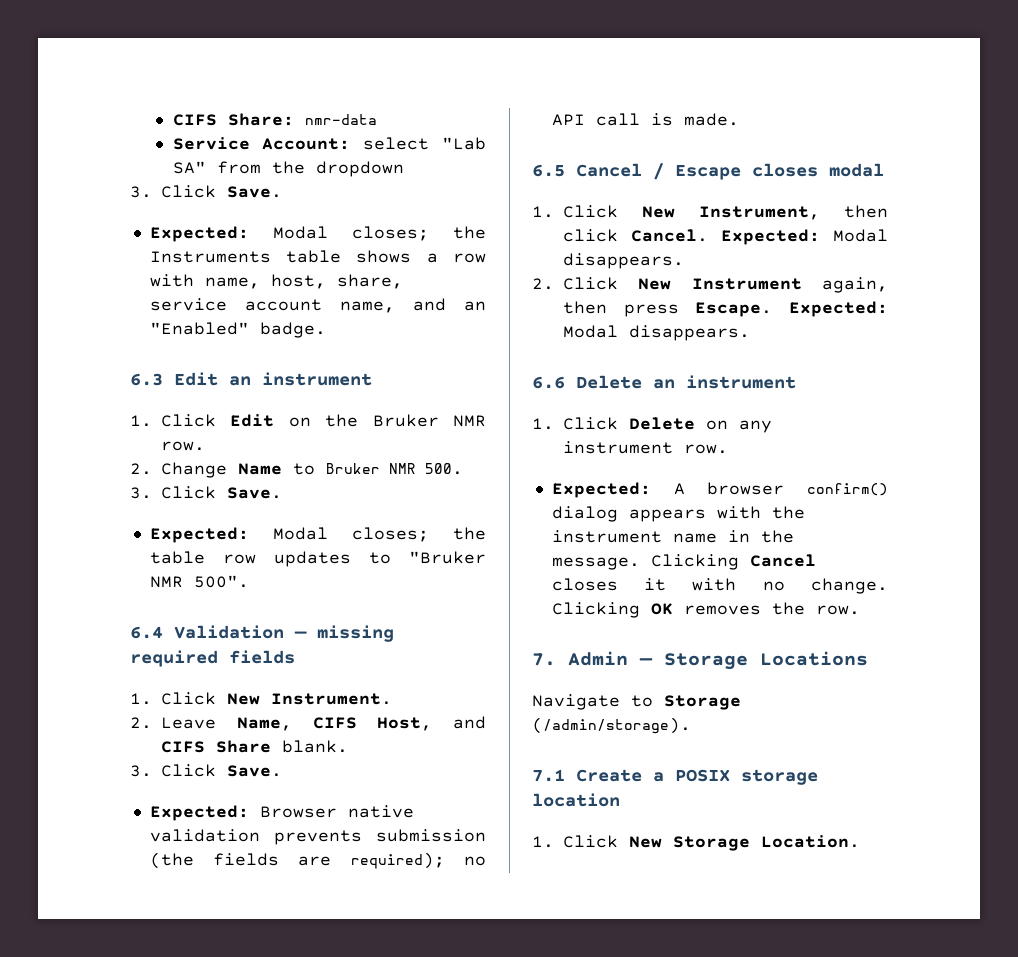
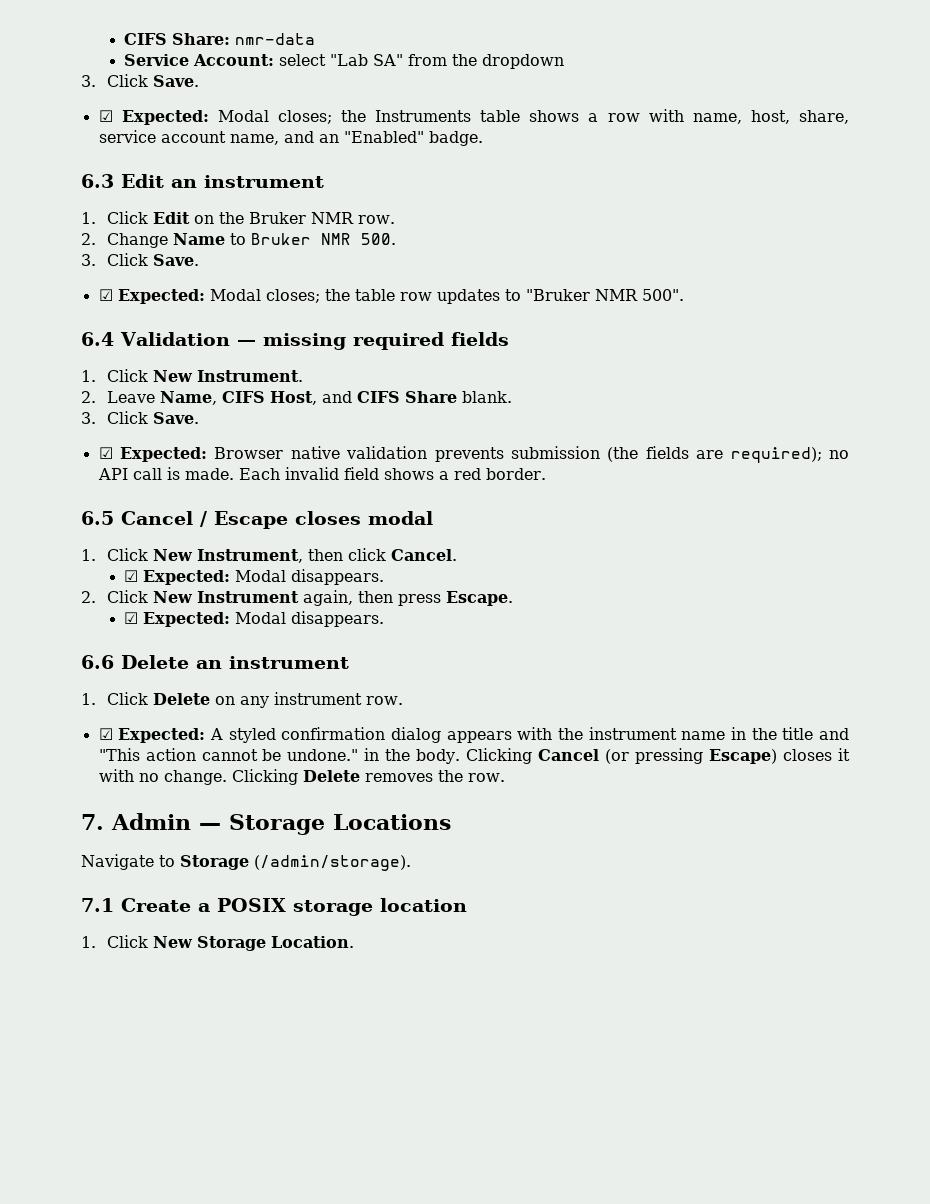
- Expected: Modal closes; the Instruments table shows a row with name, host, share, service account name, and an "Enabled" badge.
+ ☑ Expected: Modal closes; the Instruments table shows a row with name, host, share, service account name, and an "Enabled" badge.
- Expected: Modal closes; the table row updates to "Bruker NMR 500".
+ ☑ Expected: Modal closes; the table row updates to "Bruker NMR 500".
- Expected: Browser native validation prevents submission (the fields are required); no API call is made.
+ ☑ Expected: Browser native validation prevents submission (the fields are required); no API call is made. Each invalid field shows a red border.
- 1. Click New Instrument, then click Cancel. Expected: Modal disappears.
+ 1. Click New Instrument, then click Cancel.
+ ☑ Expected: Modal disappears.
- 2. Click New Instrument again, then press Escape. Expected: Modal disappears.
+ 2. Click New Instrument again, then press Escape.
+ ☑ Expected: Modal disappears.
- Expected: A browser confirm() dialog appears with the instrument name in the message. Clicking Cancel closes it with no change.
+ ☑ Expected: A styled confirmation dialog appears with the instrument name in the title and "This action cannot be undone." in the body. Clicking Cancel (or pressing Escape) closes it with no change.
- Clicking OK removes the row.
+ Clicking Delete removes the row.

